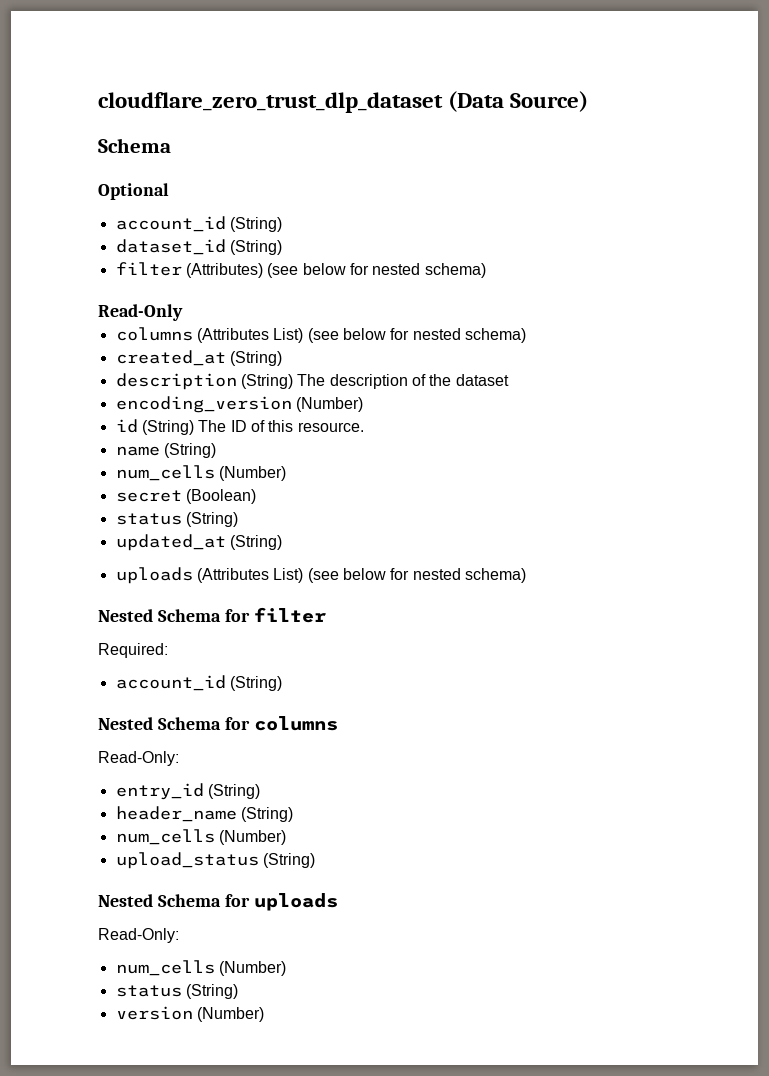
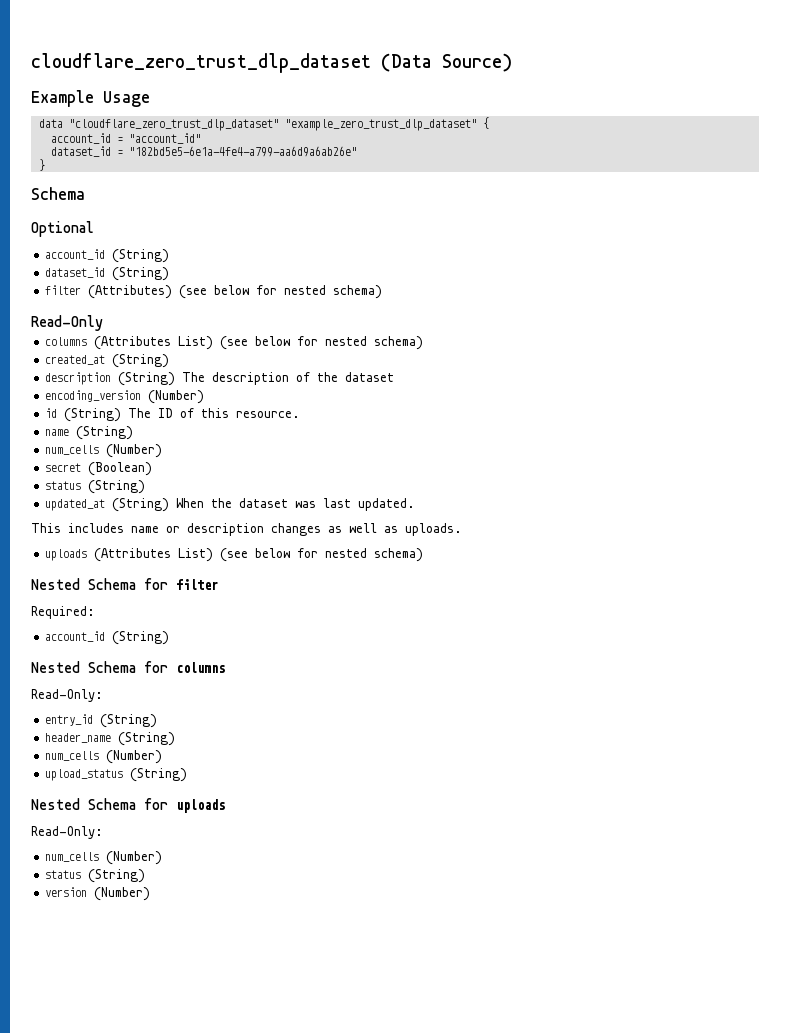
+ Example Usage
+ data "cloudflare_zero_trust_dlp_dataset" "example_zero_trust_dlp_dataset" {
+ account_id = "account_id"
+ dataset_id = "182bd5e5-6e1a-4fe4-a799-aa6d9a6ab26e"
+ }
- updated_at (String)
+ updated_at (String) When the dataset was last updated.
+ This includes name or description changes as well as uploads.

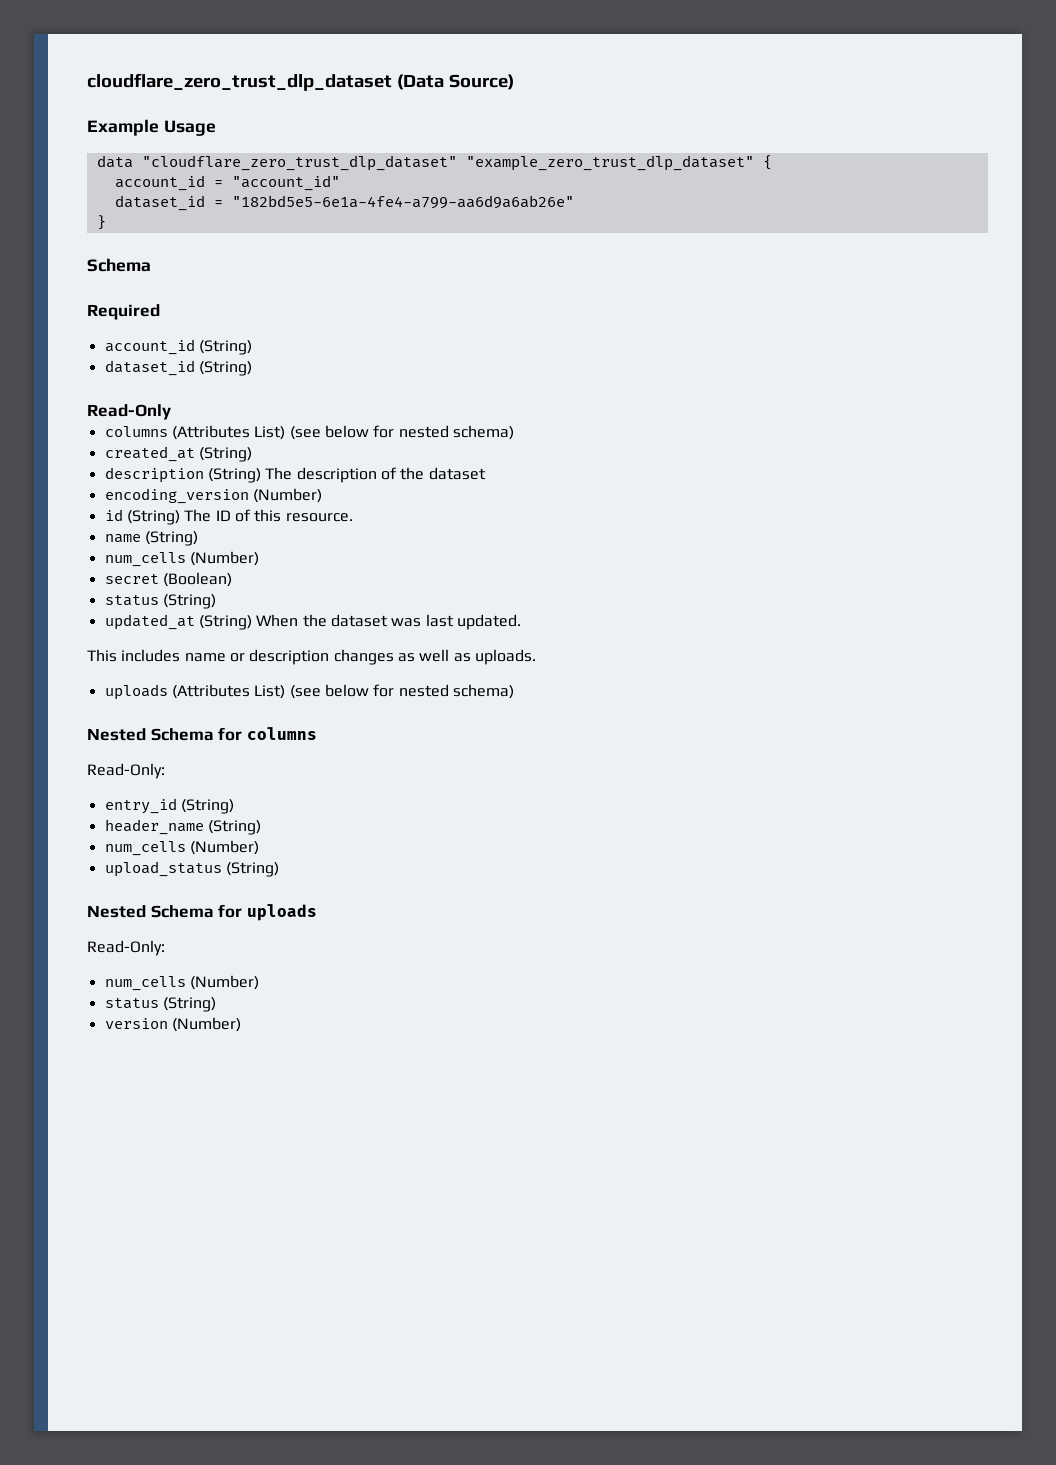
- Optional
+ Required
- filter (Attributes) (see below for nested schema)
- Nested Schema for filter
- Required:
- account_id (String)

